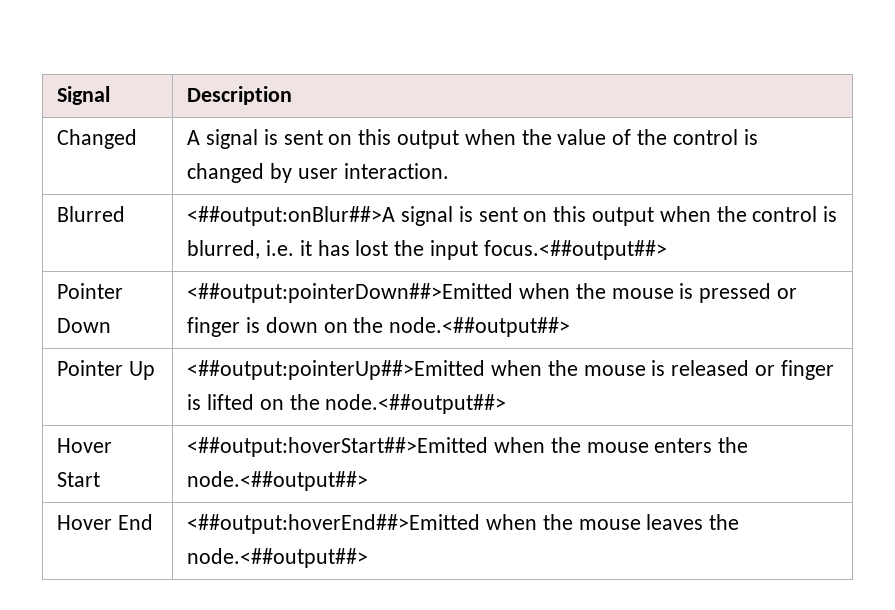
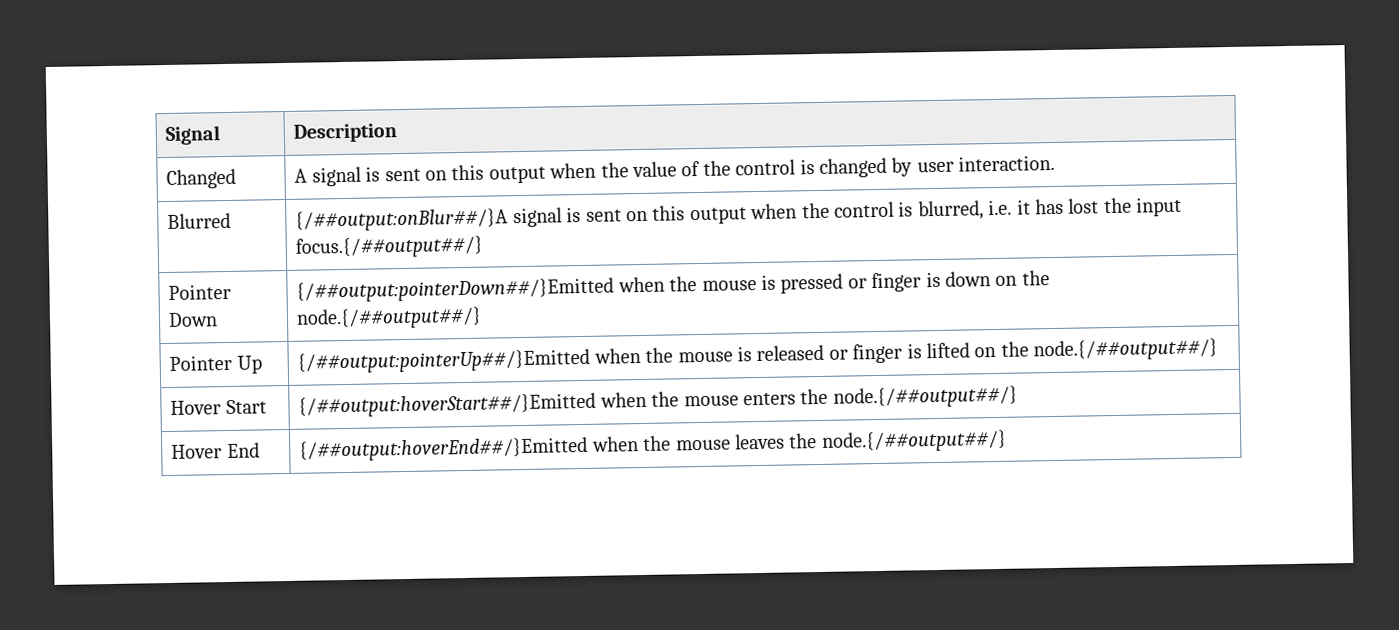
- Blurred | <##output:onBlur##>A signal is sent on this output when the control is blurred, i.e. it has lost the input focus.<##output##>
+ Blurred | {/##output:onBlur##/}A signal is sent on this output when the control is blurred, i.e. it has lost the input focus.{/##output##/}
- Pointer Down | <##output:pointerDown##>Emitted when the mouse is pressed or finger is down on the node.<##output##>
+ Pointer Down | {/##output:pointerDown##/}Emitted when the mouse is pressed or finger is down on the node.{/##output##/}
- Pointer Up | <##output:pointerUp##>Emitted when the mouse is released or finger is lifted on the node.<##output##>
+ Pointer Up | {/##output:pointerUp##/}Emitted when the mouse is released or finger is lifted on the node.{/##output##/}
- Hover Start | <##output:hoverStart##>Emitted when the mouse enters the node.<##output##>
+ Hover Start | {/##output:hoverStart##/}Emitted when the mouse enters the node.{/##output##/}
- Hover End | <##output:hoverEnd##>Emitted when the mouse leaves the node.<##output##>
+ Hover End | {/##output:hoverEnd##/}Emitted when the mouse leaves the node.{/##output##/}

